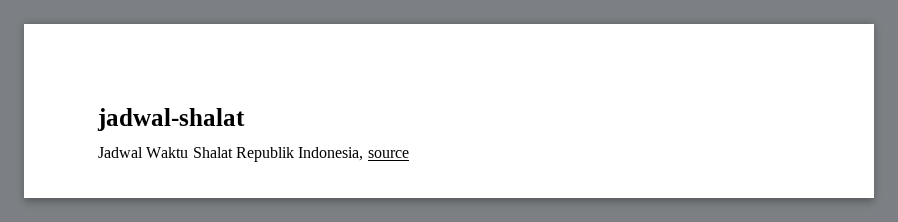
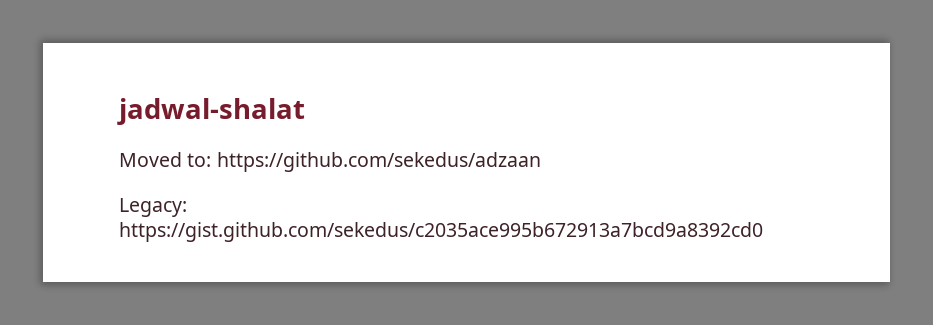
- Jadwal Waktu Shalat Republik Indonesia, source
+ Moved to: https://github.com/sekedus/adzaan
+ Legacy: https://gist.github.com/sekedus/c2035ace995b672913a7bcd9a8392cd0

